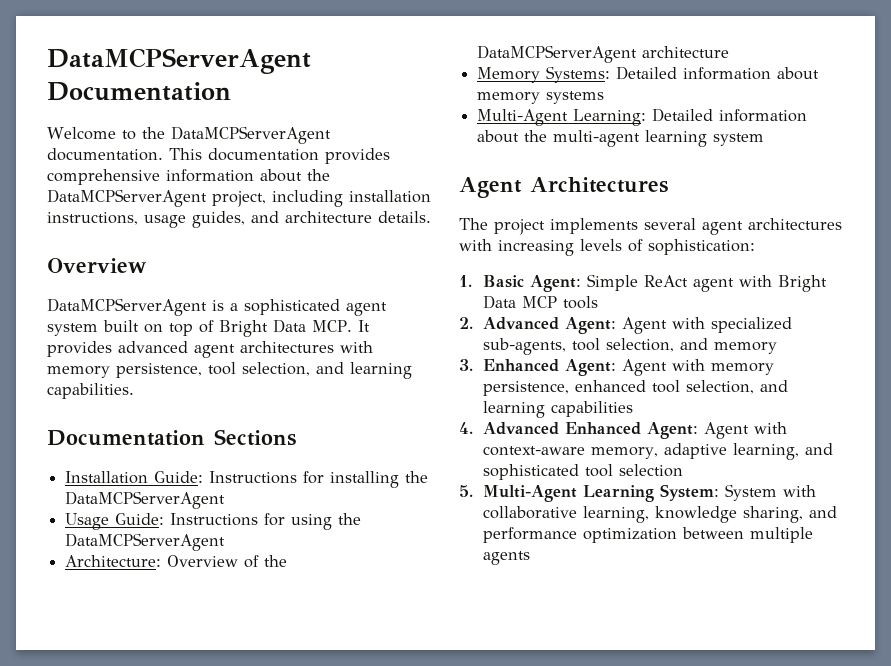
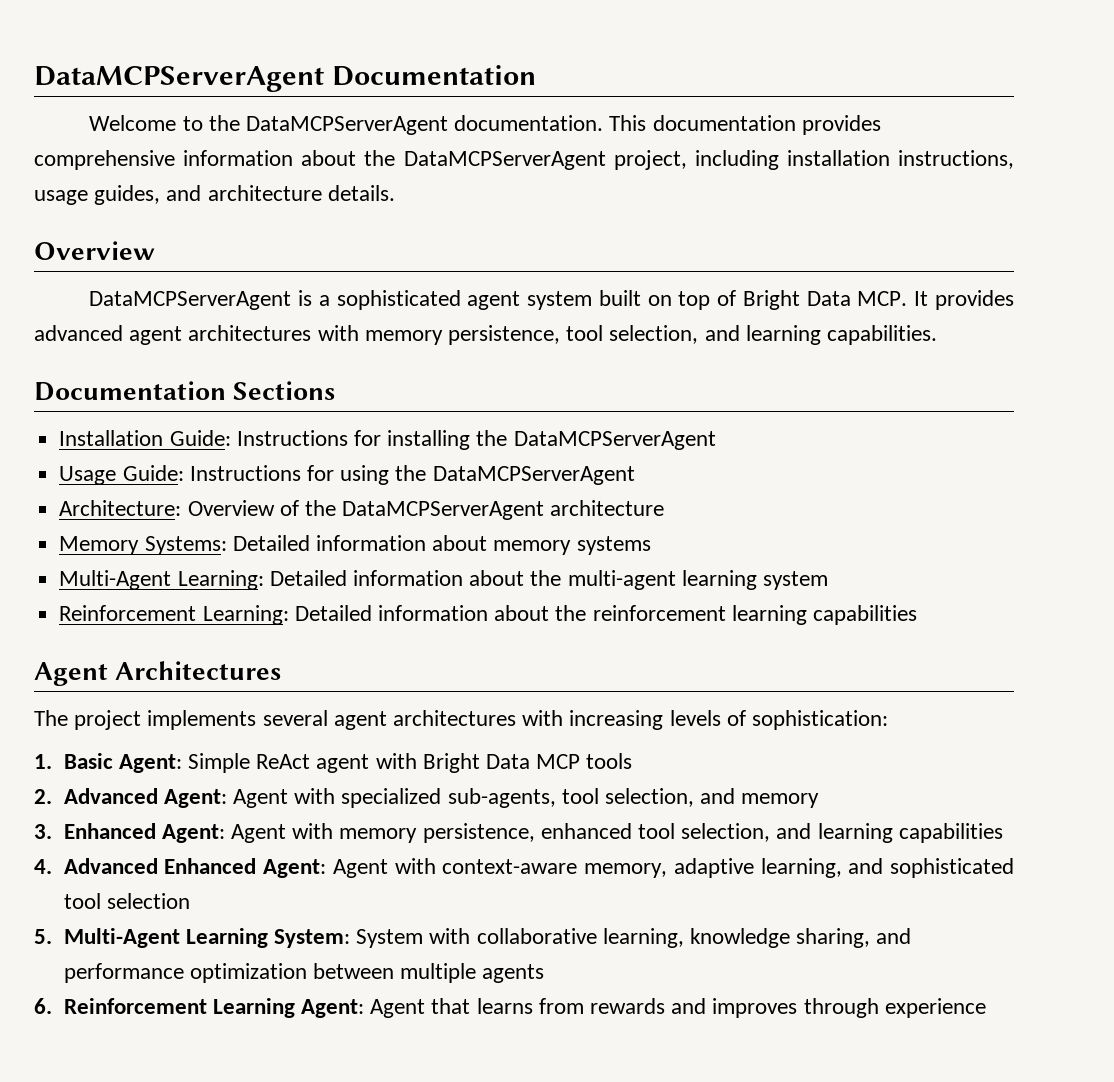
+ Reinforcement Learning: Detailed information about the reinforcement learning capabilities
+ 6. Reinforcement Learning Agent: Agent that learns from rewards and improves through experience

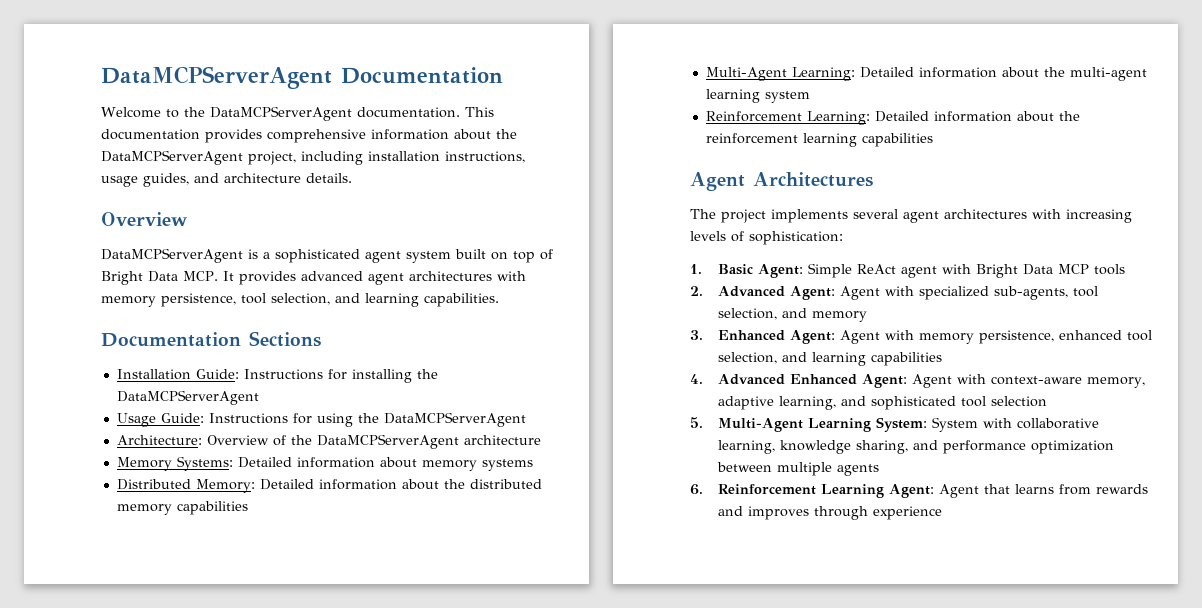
+ Distributed Memory: Detailed information about the distributed memory capabilities

